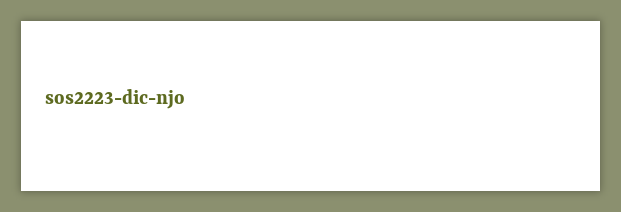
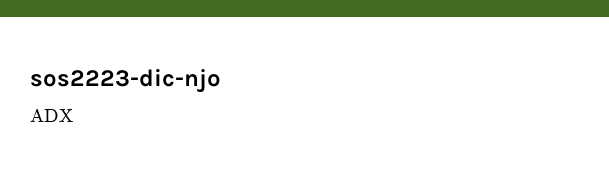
+ ADX

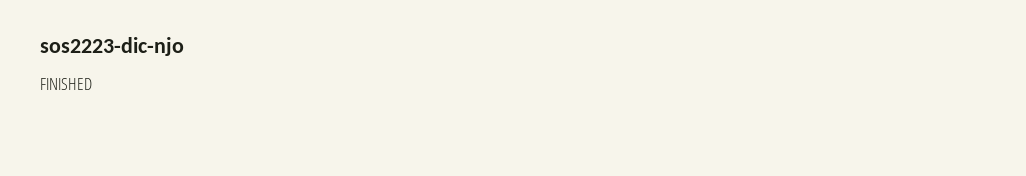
- ADX
+ FINISHED

